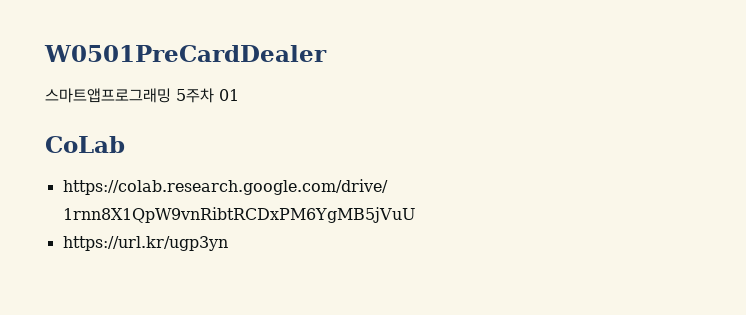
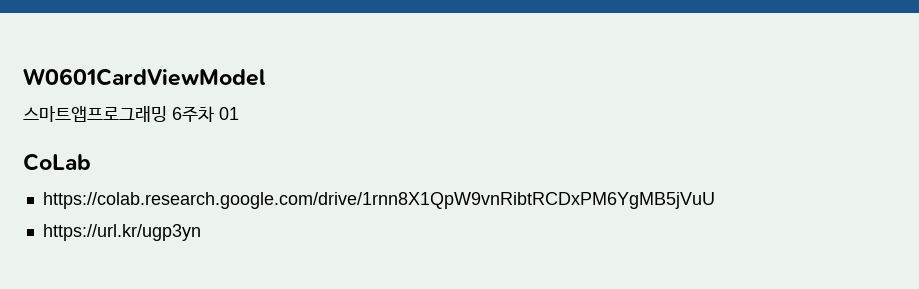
- W0501PreCardDealer
+ W0601CardViewModel
- 스마트앱프로그래밍 5주차 01
+ 스마트앱프로그래밍 6주차 01

